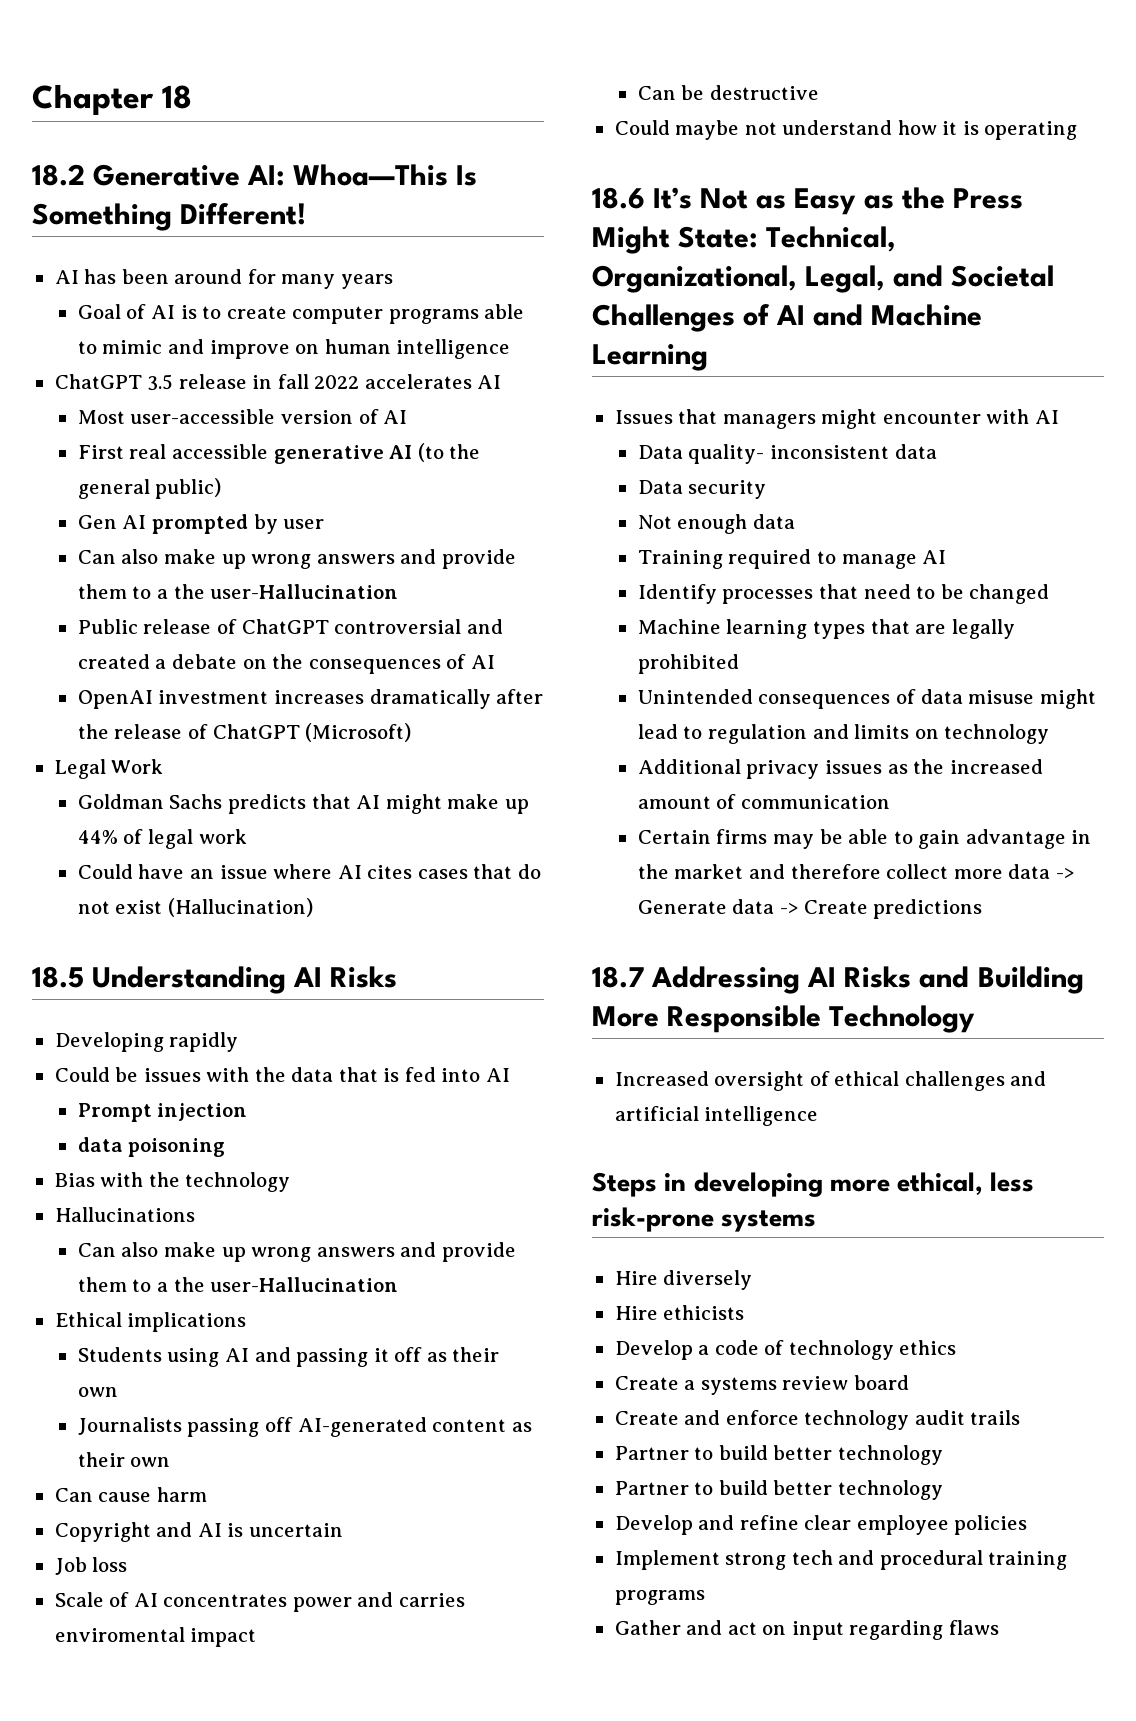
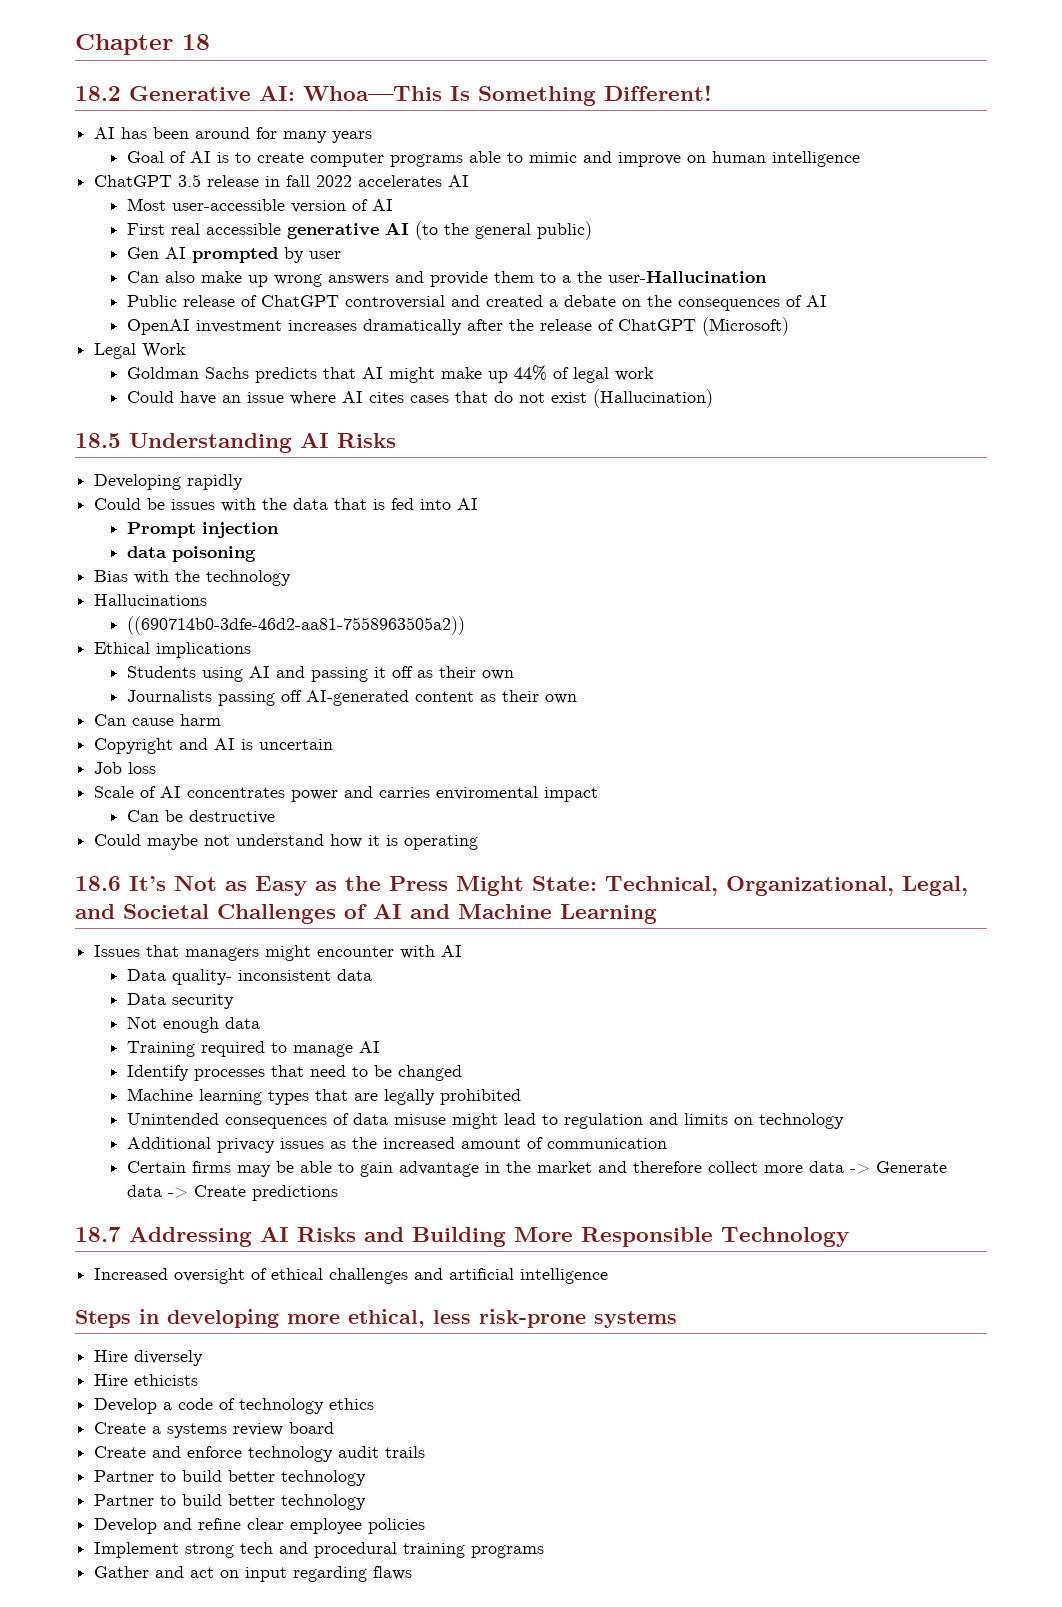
  Hallucinations
- Can also make up wrong answers and provide them to a the user-Hallucination
+ ((690714b0-3dfe-46d2-aa81-7558963505a2))

